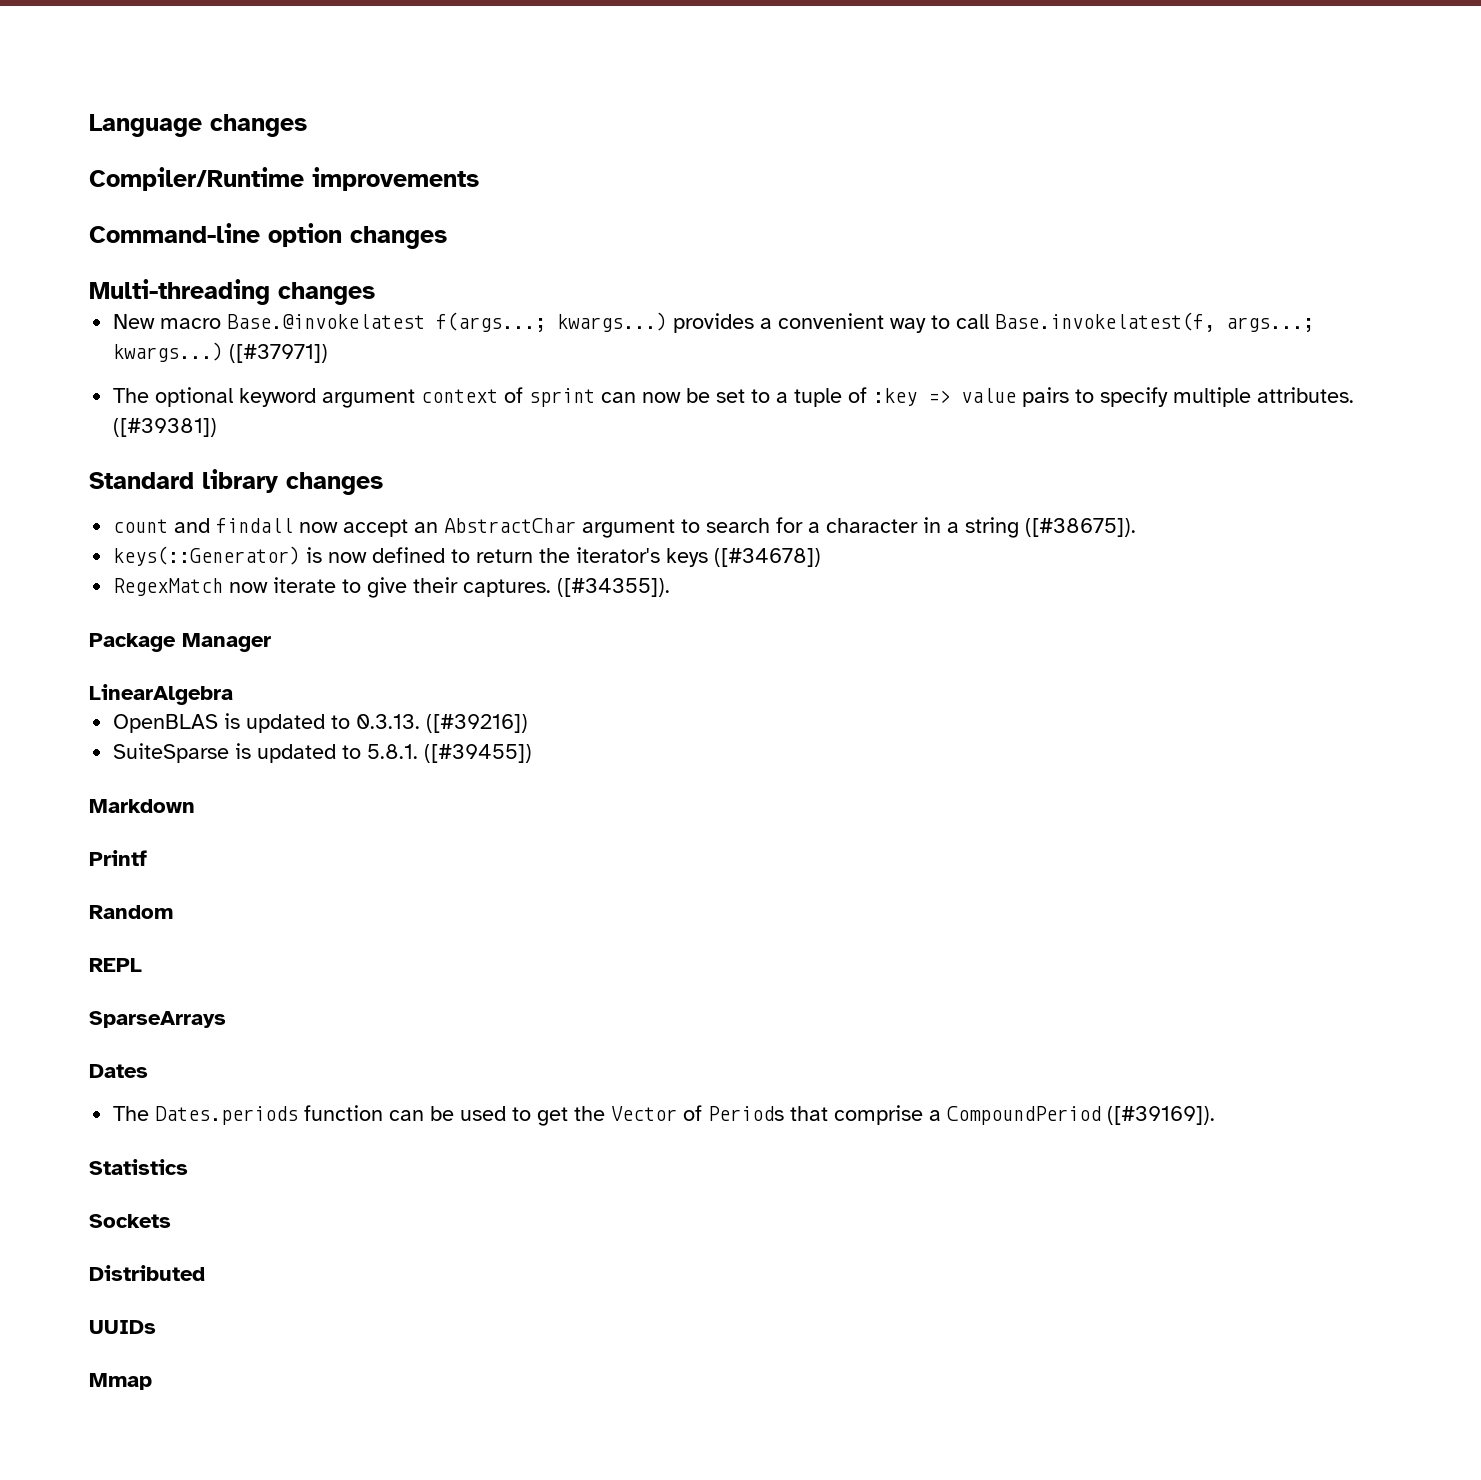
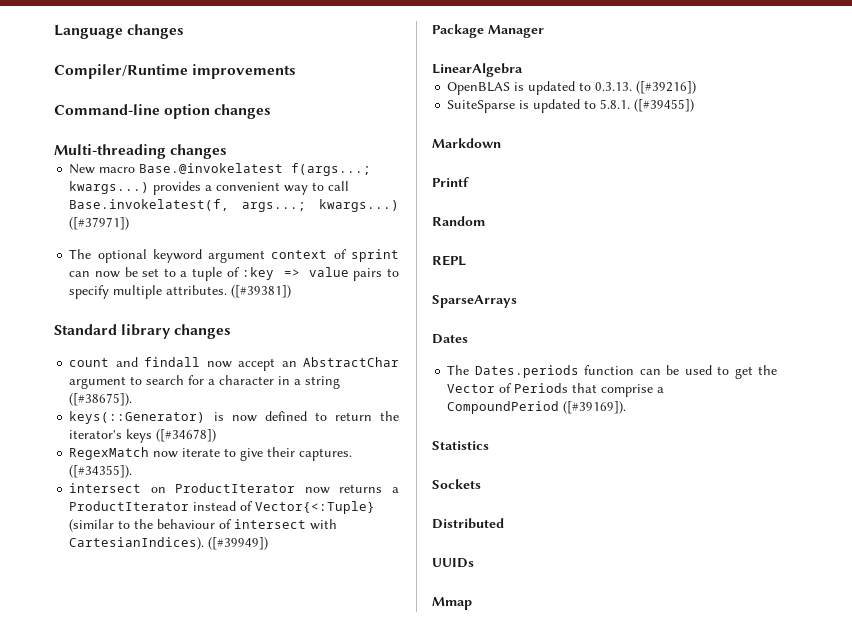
+ intersect on ProductIterator now returns a ProductIterator instead of Vector{<:Tuple} (similar to the behaviour of intersect with CartesianIndices). ([#39949])

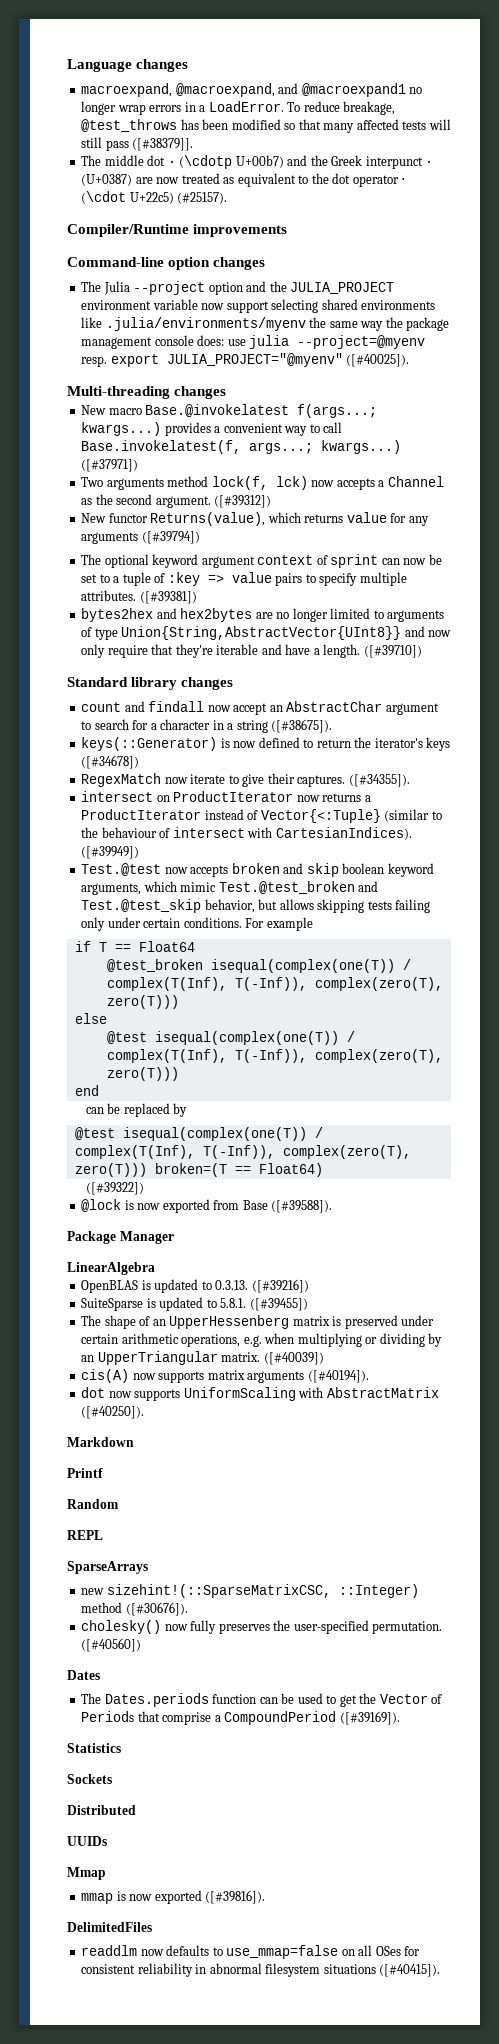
+ macroexpand, @macroexpand, and @macroexpand1 no longer wrap errors in a LoadError. To reduce breakage, @test_throws has been modified so that many affected tests will still pass ([#38379]].
+ The middle dot · (\cdotp U+00b7) and the Greek interpunct · (U+0387) are now treated as equivalent to the dot operator ⋅ (\cdot U+22c5) (#25157).
+ The Julia --project option and the JULIA_PROJECT environment variable now support selecting shared environments like .julia/environments/myenv the same way the package management console does: use julia --project=@myenv resp. export JULIA_PROJECT="@myenv" ([#40025]).
+ Two arguments method lock(f, lck) now accepts a Channel as the second argument. ([#39312])
+ New functor Returns(value), which returns value for any arguments ([#39794])
+ bytes2hex and hex2bytes are no longer limited to arguments of type Union{String,AbstractVector{UInt8}} and now only require that they're iterable and have a length. ([#39710])
+ Test.@test now accepts broken and skip boolean keyword arguments, which mimic Test.@test_broken and Test.@test_skip behavior, but allows skipping tests failing only under certain conditions. For example
+ if T == Float64
+ @test_broken isequal(complex(one(T)) / complex(T(Inf), T(-Inf)), complex(zero(T), zero(T)))
+ else
+ @test isequal(complex(one(T)) / complex(T(Inf), T(-Inf)), complex(zero(T), zero(T)))
+ end
+ can be replaced by
+ @test isequal(complex(one(T)) / complex(T(Inf), T(-Inf)), complex(zero(T), zero(T))) broken=(T == Float64)
+ ([#39322])
+ @lock is now exported from Base ([#39588]).
+ The shape of an UpperHessenberg matrix is preserved under certain arithmetic operations, e.g. when multiplying or dividing by an UpperTriangular matrix. ([#40039])
+ cis(A) now supports matrix arguments ([#40194]).
+ dot now supports UniformScaling with AbstractMatrix ([#40250]).
+ new sizehint!(::SparseMatrixCSC, ::Integer) method ([#30676]).
+ cholesky() now fully preserves the user-specified permutation. ([#40560])
+ mmap is now exported ([#39816]).
+ DelimitedFiles
+ readdlm now defaults to use_mmap=false on all OSes for consistent reliability in abnormal filesystem situations ([#40415]).

